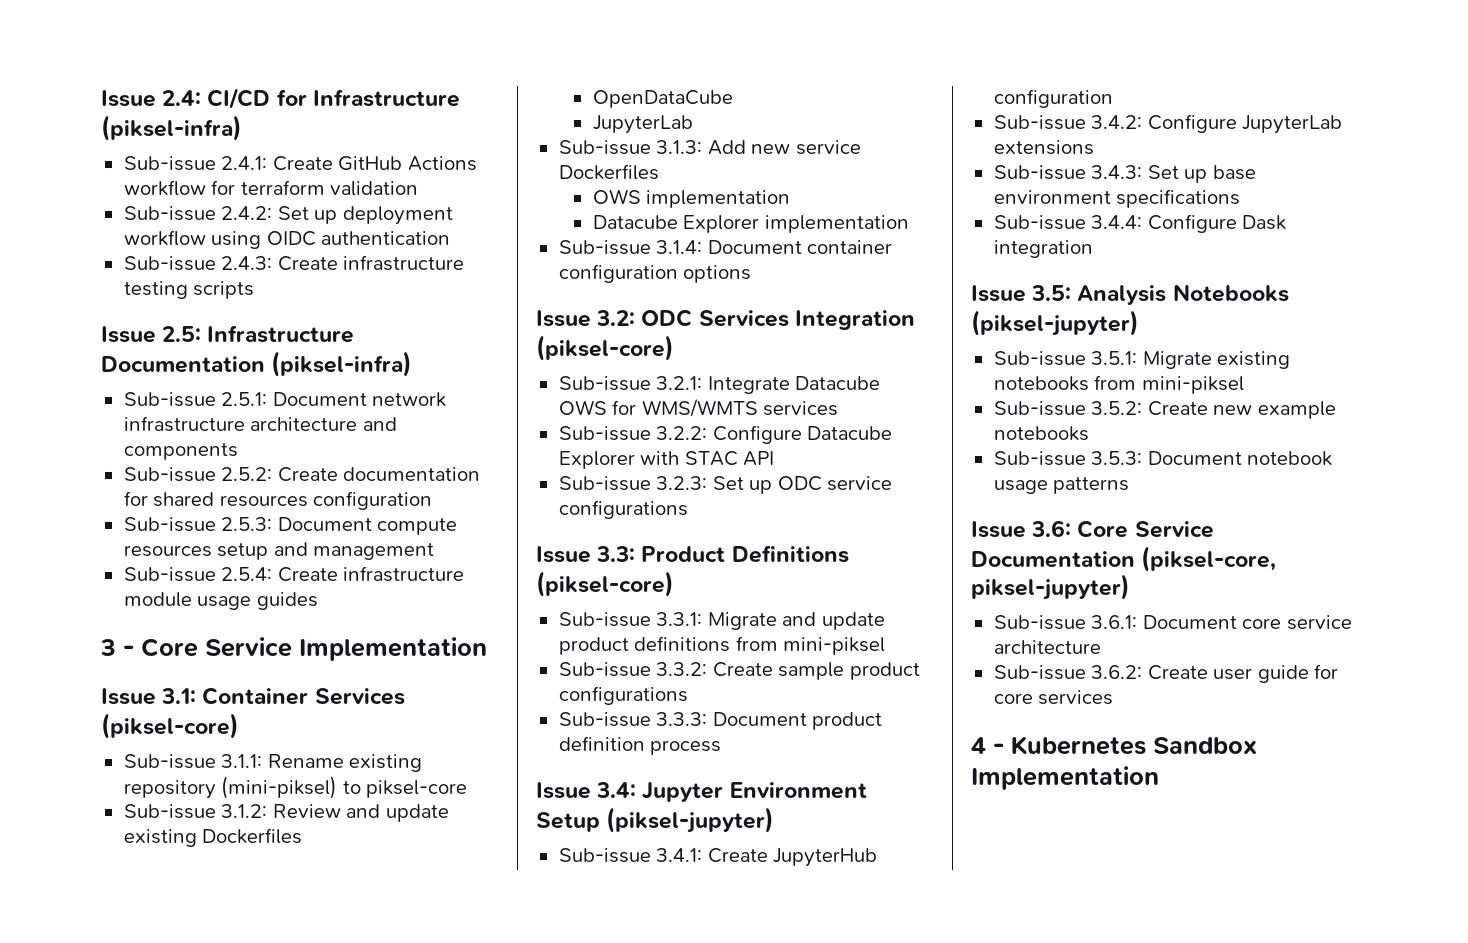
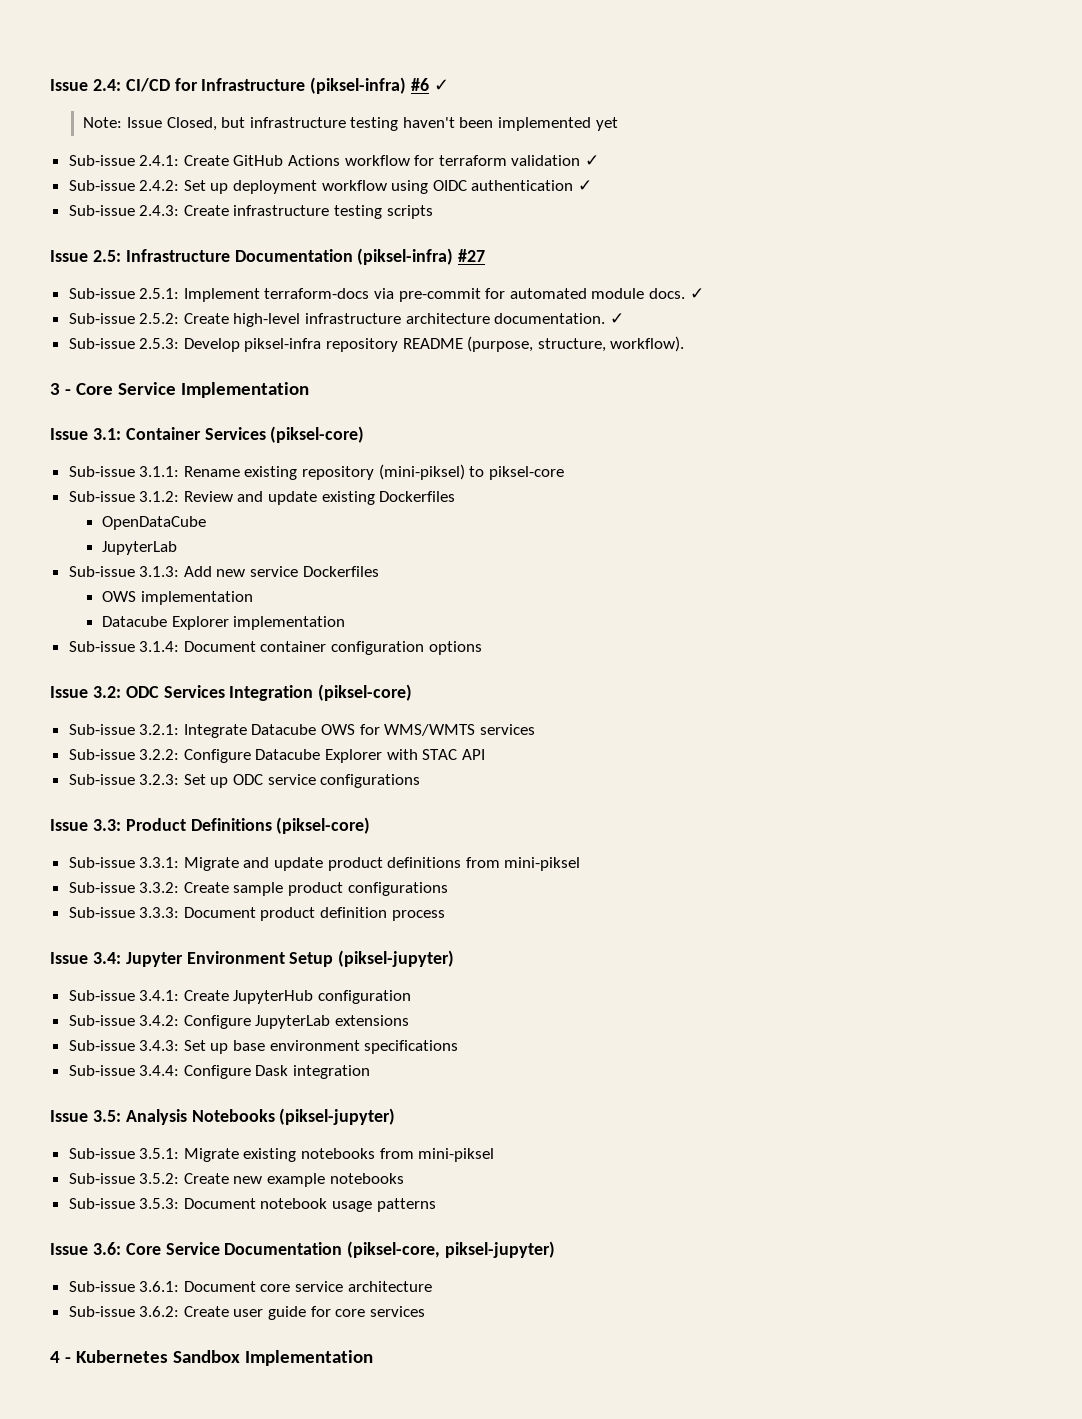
- Issue 2.4: CI/CD for Infrastructure (piksel-infra)
+ Issue 2.4: CI/CD for Infrastructure (piksel-infra) #6 ✓
+ Note: Issue Closed, but infrastructure testing haven't been implemented yet
- Sub-issue 2.4.1: Create GitHub Actions workflow for terraform validation
+ Sub-issue 2.4.1: Create GitHub Actions workflow for terraform validation ✓
- Sub-issue 2.4.2: Set up deployment workflow using OIDC authentication
+ Sub-issue 2.4.2: Set up deployment workflow using OIDC authentication ✓
- Issue 2.5: Infrastructure Documentation (piksel-infra)
+ Issue 2.5: Infrastructure Documentation (piksel-infra) #27
- Sub-issue 2.5.1: Document network infrastructure architecture and components
- Sub-issue 2.5.2: Create documentation for shared resources configuration
- Sub-issue 2.5.3: Document compute resources setup and management
- Sub-issue 2.5.4: Create infrastructure module usage guides
+ Sub-issue 2.5.1: Implement terraform-docs via pre-commit for automated module docs. ✓
+ Sub-issue 2.5.2: Create high-level infrastructure architecture documentation. ✓
+ Sub-issue 2.5.3: Develop piksel-infra repository README (purpose, structure, workflow).

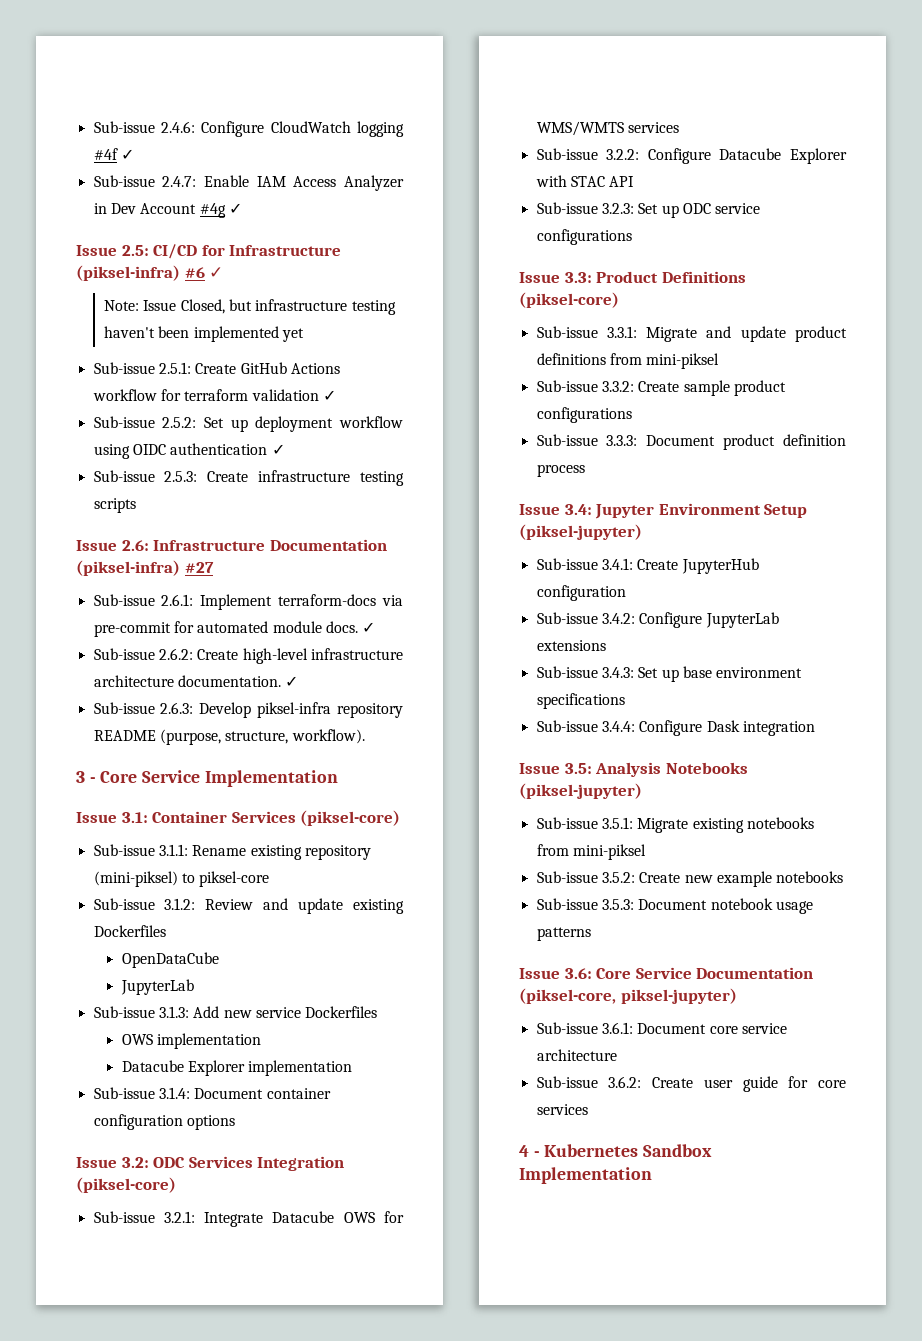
- Issue 2.4: CI/CD for Infrastructure (piksel-infra) #6 ✓
+ Sub-issue 2.4.6: Configure CloudWatch logging #4f ✓
+ Sub-issue 2.4.7: Enable IAM Access Analyzer in Dev Account #4g ✓
+ Issue 2.5: CI/CD for Infrastructure (piksel-infra) #6 ✓
- Sub-issue 2.4.1: Create GitHub Actions workflow for terraform validation ✓
+ Sub-issue 2.5.1: Create GitHub Actions workflow for terraform validation ✓
- Sub-issue 2.4.2: Set up deployment workflow using OIDC authentication ✓
+ Sub-issue 2.5.2: Set up deployment workflow using OIDC authentication ✓
- Sub-issue 2.4.3: Create infrastructure testing scripts
+ Sub-issue 2.5.3: Create infrastructure testing scripts
- Issue 2.5: Infrastructure Documentation (piksel-infra) #27
+ Issue 2.6: Infrastructure Documentation (piksel-infra) #27
- Sub-issue 2.5.1: Implement terraform-docs via pre-commit for automated module docs.
+ Sub-issue 2.6.1: Implement terraform-docs via pre-commit for automated module docs.
- Sub-issue 2.5.2: Create high-level infrastructure architecture documentation.
+ Sub-issue 2.6.2: Create high-level infrastructure architecture documentation.
- Sub-issue 2.5.3: Develop piksel-infra repository README (purpose, structure, workflow).
+ Sub-issue 2.6.3: Develop piksel-infra repository README (purpose, structure, workflow).

